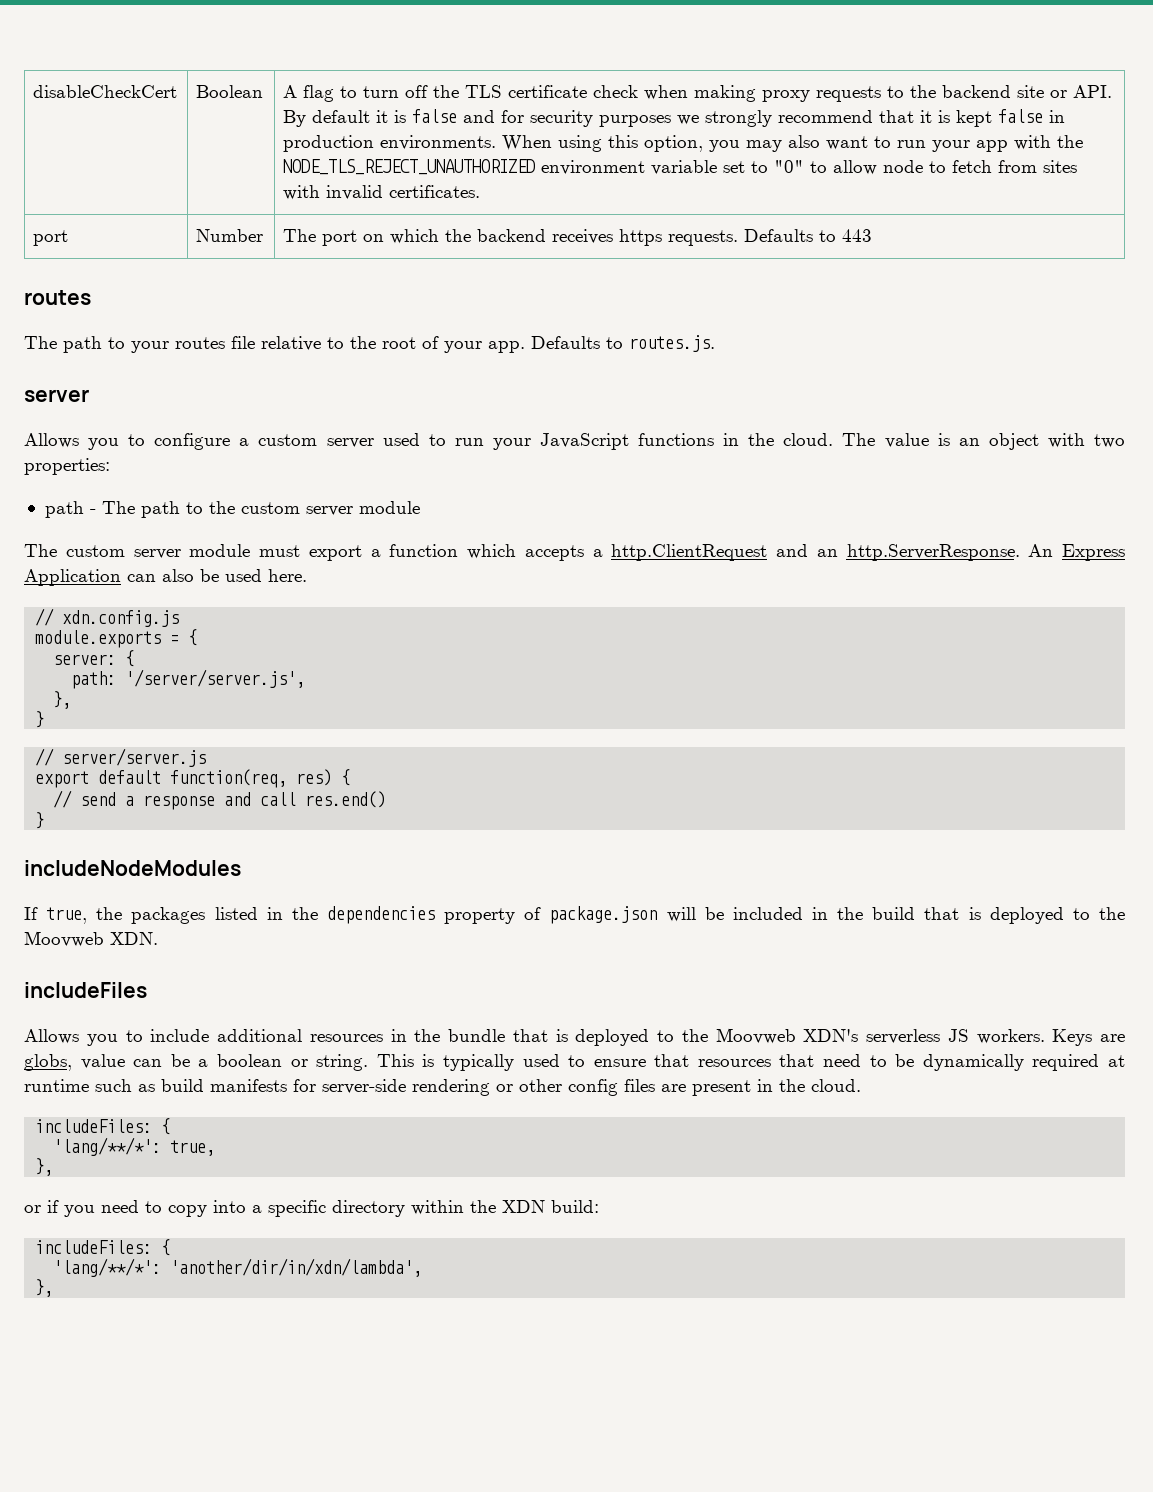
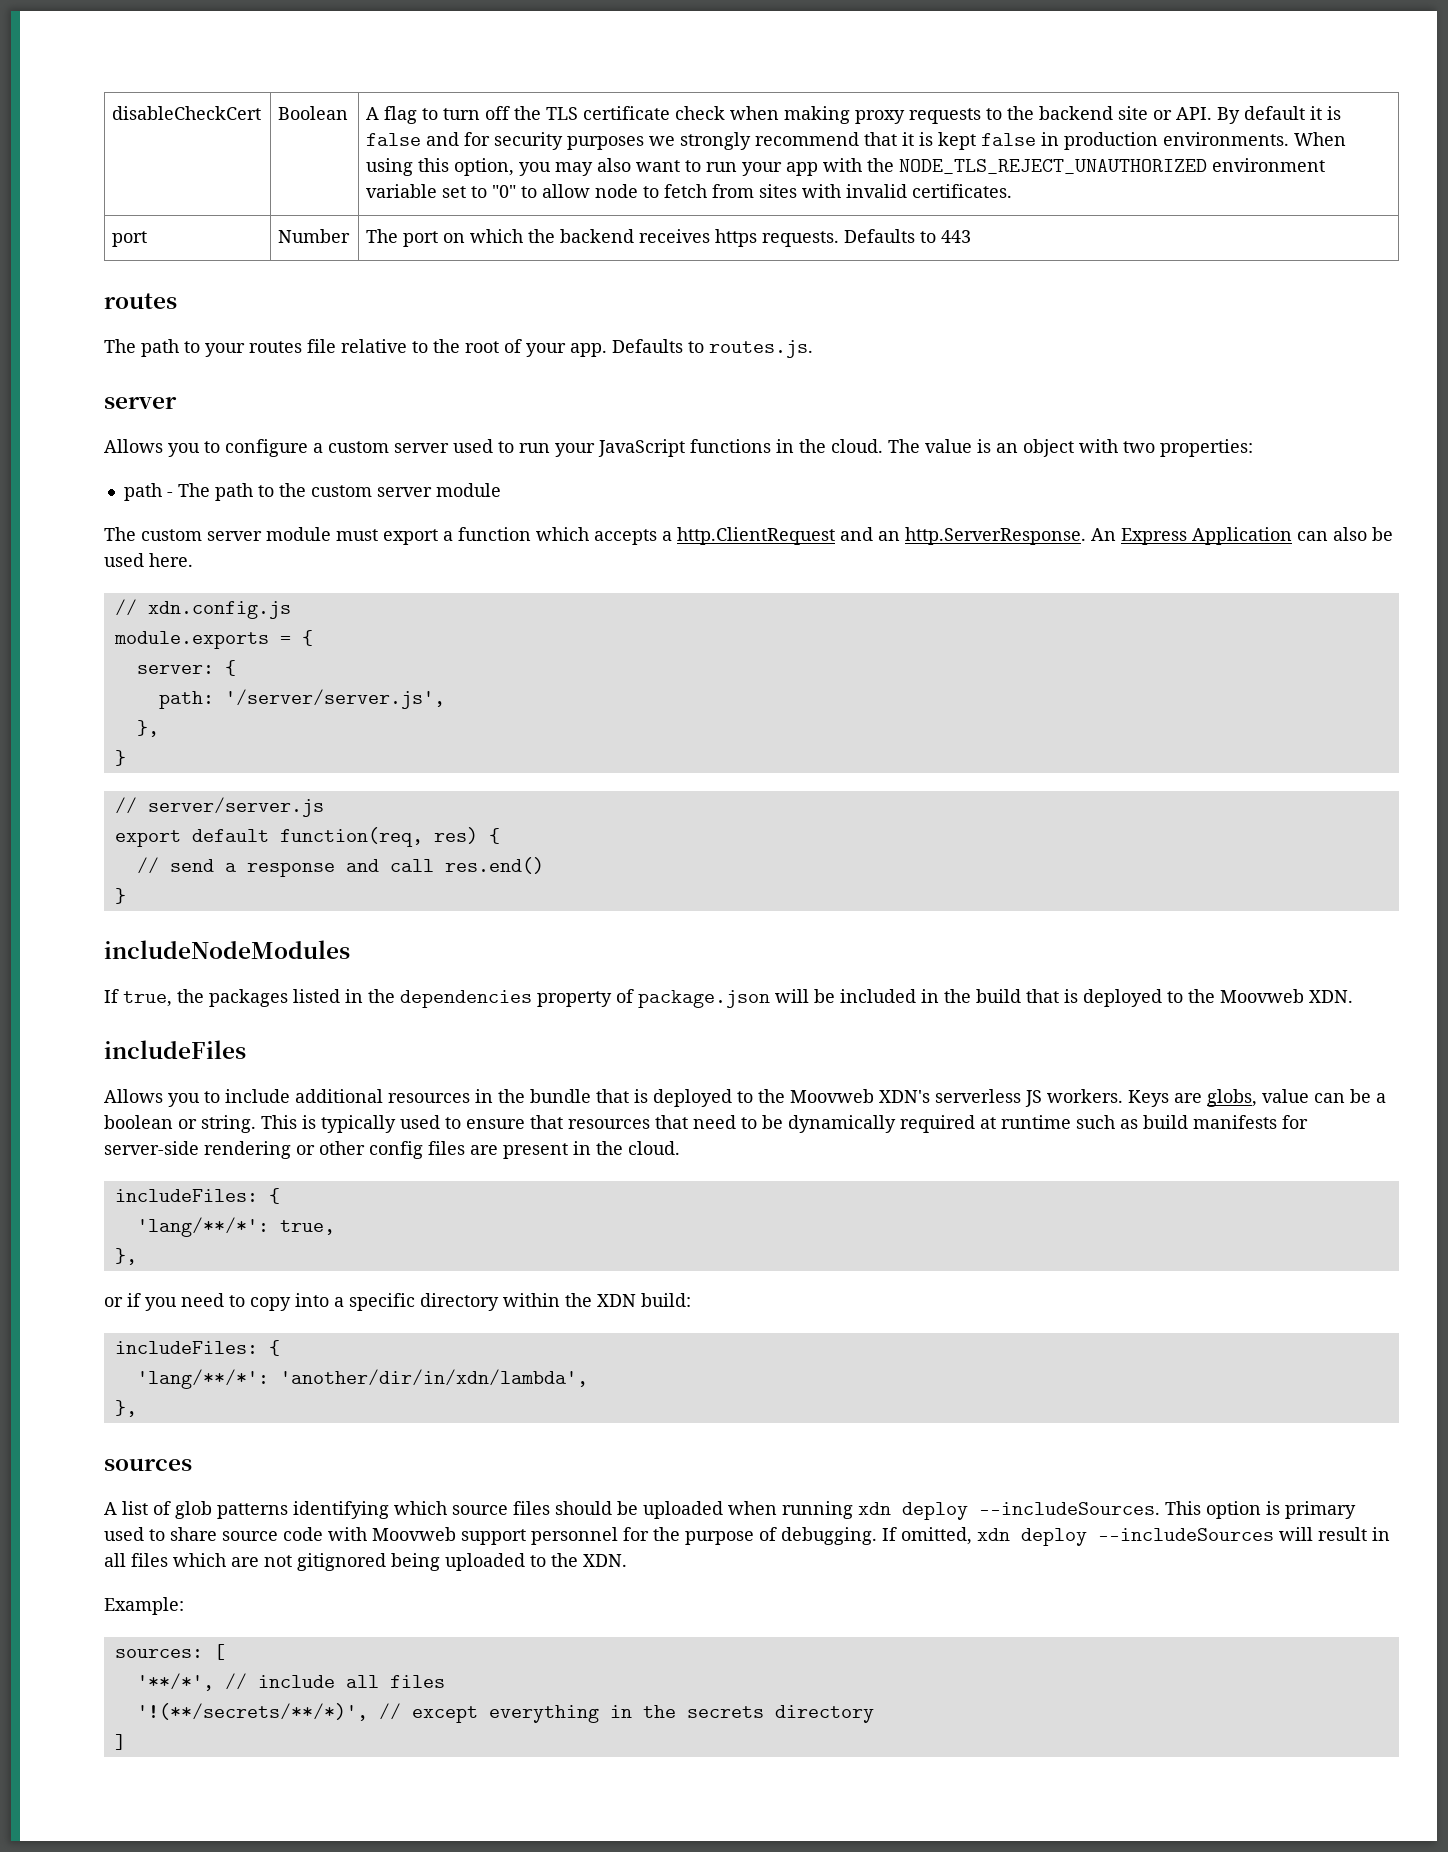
+ sources
+ A list of glob patterns identifying which source files should be uploaded when running xdn deploy --includeSources. This option is primary used to share source code with Moovweb support personnel for the purpose of debugging. If omitted, xdn deploy --includeSources will result in all files which are not gitignored being uploaded to the XDN.
+ Example:
+ sources: [
+ '**/*', // include all files
+ '!(**/secrets/**/*)', // except everything in the secrets directory
+ ]

